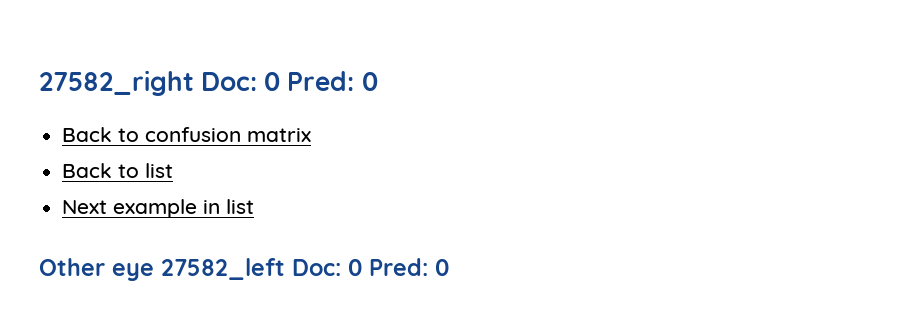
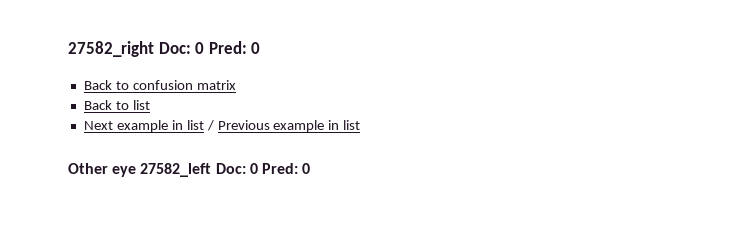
- Next example in list
+ Next example in list / Previous example in list

